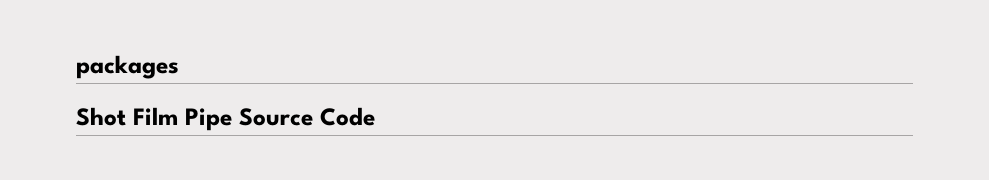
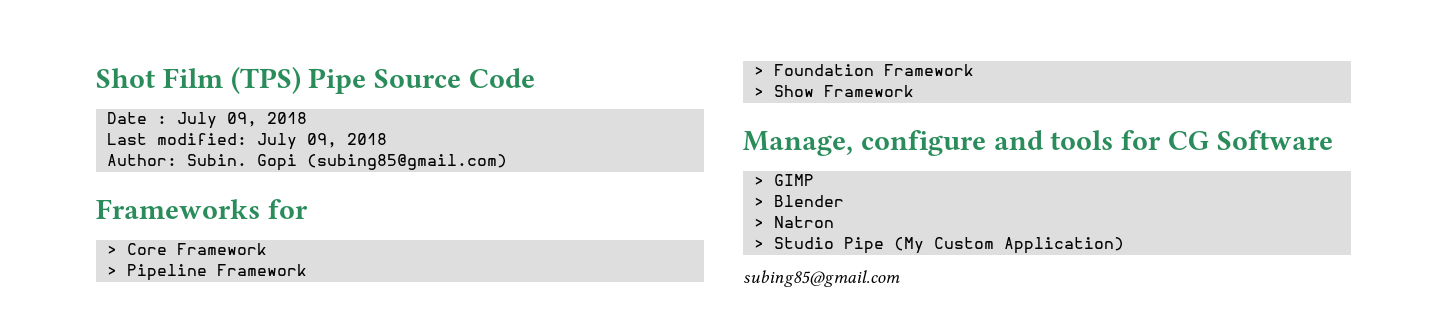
- packages
- Shot Film Pipe Source Code
+ Shot Film (TPS) Pipe Source Code
+ Date : July 09, 2018
+ Last modified: July 09, 2018
+ Author: Subin. Gopi (subing85@gmail.com)
+ Frameworks for
+ > Core Framework
+ > Pipeline Framework
+ > Foundation Framework
+ > Show Framework
+ Manage, configure and tools for CG Software
+ > GIMP
+ > Blender
+ > Natron
+ > Studio Pipe (My Custom Application)
+ subing85@gmail.com

